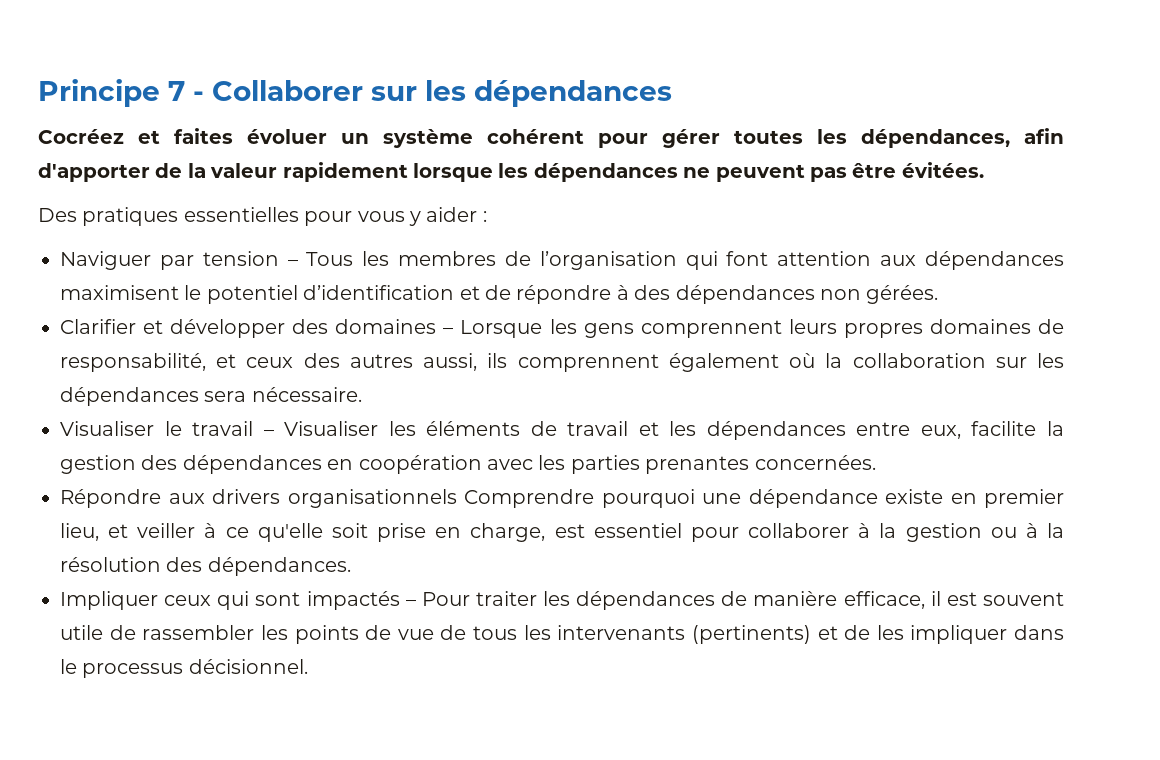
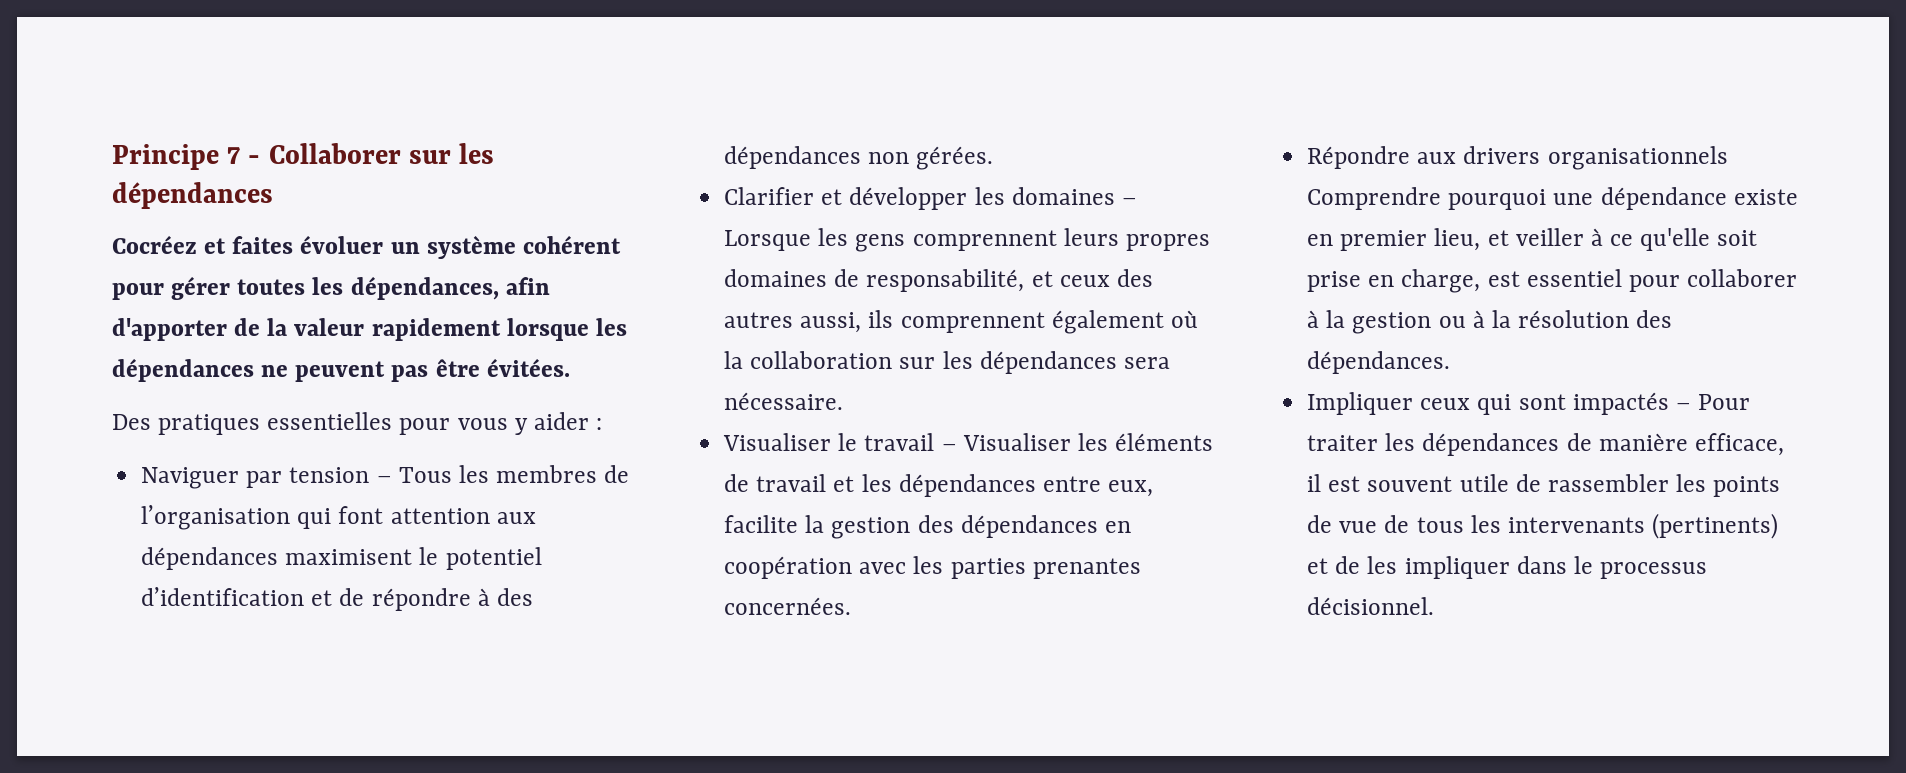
- Clarifier et développer des domaines – Lorsque les gens comprennent leurs propres domaines de responsabilité, et ceux des autres aussi, ils comprennent également où la collaboration sur les dépendances sera nécessaire.
+ Clarifier et développer les domaines – Lorsque les gens comprennent leurs propres domaines de responsabilité, et ceux des autres aussi, ils comprennent également où la collaboration sur les dépendances sera nécessaire.

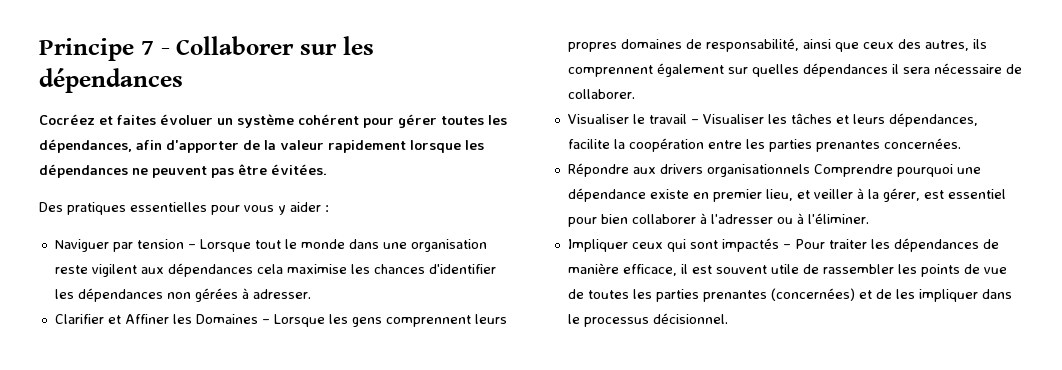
- Naviguer par tension – Tous les membres de l’organisation qui font attention aux dépendances maximisent le potentiel d’identification et de répondre à des dépendances non gérées.
+ Naviguer par tension – Lorsque tout le monde dans une organisation reste vigilent aux dépendances cela maximise les chances d'identifier les dépendances non gérées à adresser.
- Clarifier et développer les domaines – Lorsque les gens comprennent leurs propres domaines de responsabilité, et ceux des autres aussi, ils comprennent également où la collaboration sur les dépendances sera nécessaire.
+ Clarifier et Affiner les Domaines – Lorsque les gens comprennent leurs propres domaines de responsabilité, ainsi que ceux des autres, ils comprennent également sur quelles dépendances il sera nécessaire de collaborer.
- Visualiser le travail – Visualiser les éléments de travail et les dépendances entre eux, facilite la gestion des dépendances en coopération avec les parties prenantes concernées.
+ Visualiser le travail – Visualiser les tâches et leurs dépendances, facilite la coopération entre les parties prenantes concernées.
- Répondre aux drivers organisationnels Comprendre pourquoi une dépendance existe en premier lieu, et veiller à ce qu'elle soit prise en charge, est essentiel pour collaborer à la gestion ou à la résolution des dépendances.
+ Répondre aux drivers organisationnels Comprendre pourquoi une dépendance existe en premier lieu, et veiller à la gérer, est essentiel pour bien collaborer à l'adresser ou à l'éliminer.
- Impliquer ceux qui sont impactés – Pour traiter les dépendances de manière efficace, il est souvent utile de rassembler les points de vue de tous les intervenants (pertinents) et de les impliquer dans le processus décisionnel.
+ Impliquer ceux qui sont impactés – Pour traiter les dépendances de manière efficace, il est souvent utile de rassembler les points de vue de toutes les parties prenantes (concernées) et de les impliquer dans le processus décisionnel.

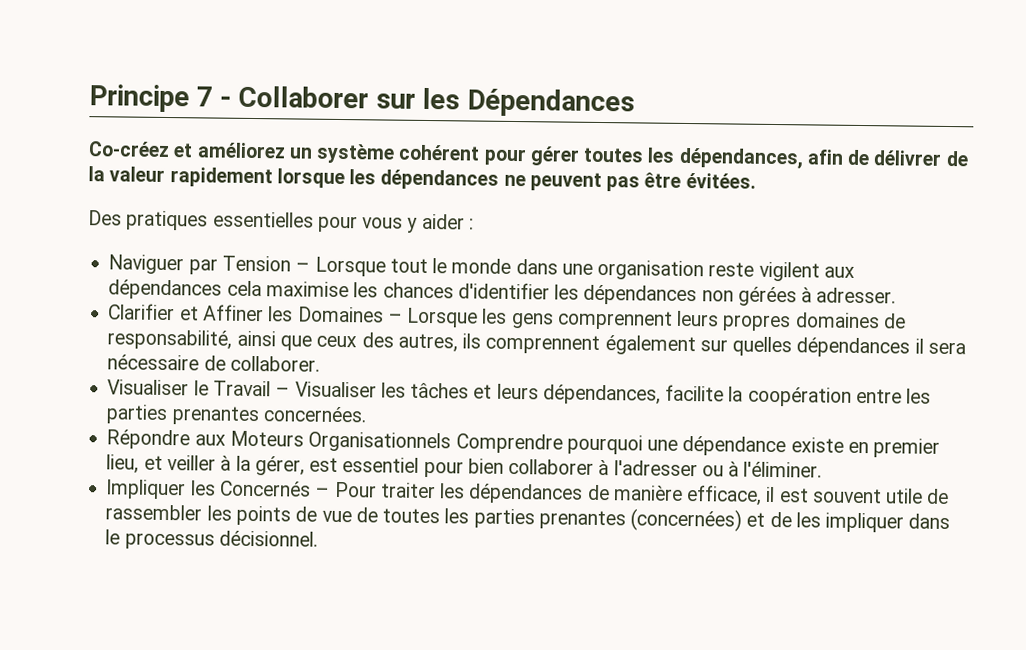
- Principe 7 - Collaborer sur les dépendances
- Cocréez et faites évoluer un système cohérent pour gérer toutes les dépendances, afin d'apporter de la valeur rapidement lorsque les dépendances ne peuvent pas être évitées.
+ Principe 7 - Collaborer sur les Dépendances
+ Co-créez et améliorez un système cohérent pour gérer toutes les dépendances, afin de délivrer de la valeur rapidement lorsque les dépendances ne peuvent pas être évitées.
- Naviguer par tension – Lorsque tout le monde dans une organisation reste vigilent aux dépendances cela maximise les chances d'identifier les dépendances non gérées à adresser.
+ Naviguer par Tension – Lorsque tout le monde dans une organisation reste vigilent aux dépendances cela maximise les chances d'identifier les dépendances non gérées à adresser.
- Visualiser le travail – Visualiser les tâches et leurs dépendances, facilite la coopération entre les parties prenantes concernées.
+ Visualiser le Travail – Visualiser les tâches et leurs dépendances, facilite la coopération entre les parties prenantes concernées.
- Répondre aux drivers organisationnels Comprendre pourquoi une dépendance existe en premier lieu, et veiller à la gérer, est essentiel pour bien collaborer à l'adresser ou à l'éliminer.
+ Répondre aux Moteurs Organisationnels Comprendre pourquoi une dépendance existe en premier lieu, et veiller à la gérer, est essentiel pour bien collaborer à l'adresser ou à l'éliminer.
- Impliquer ceux qui sont impactés – Pour traiter les dépendances de manière efficace, il est souvent utile de rassembler les points de vue de toutes les parties prenantes (concernées) et de les impliquer dans le processus décisionnel.
+ Impliquer les Concernés – Pour traiter les dépendances de manière efficace, il est souvent utile de rassembler les points de vue de toutes les parties prenantes (concernées) et de les impliquer dans le processus décisionnel.

